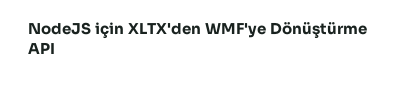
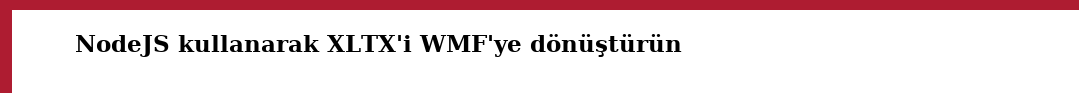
- NodeJS için XLTX'den WMF'ye Dönüştürme API
+ NodeJS kullanarak XLTX'i WMF'ye dönüştürün

